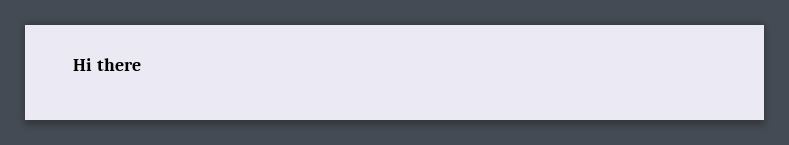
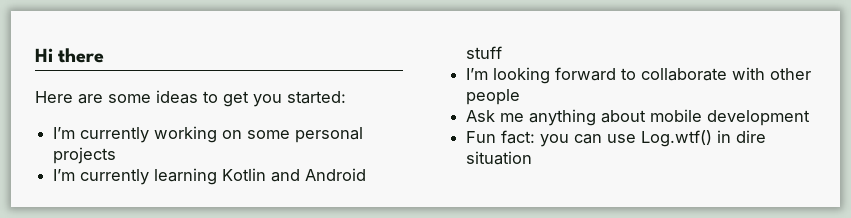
+ Here are some ideas to get you started:
+ I’m currently working on some personal projects
+ I’m currently learning Kotlin and Android stuff
+ I’m looking forward to collaborate with other people
+ Ask me anything about mobile development
+ Fun fact: you can use Log.wtf() in dire situation

